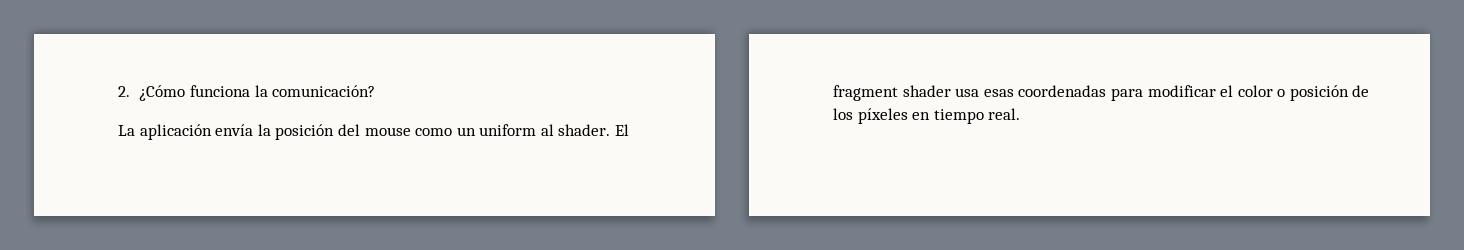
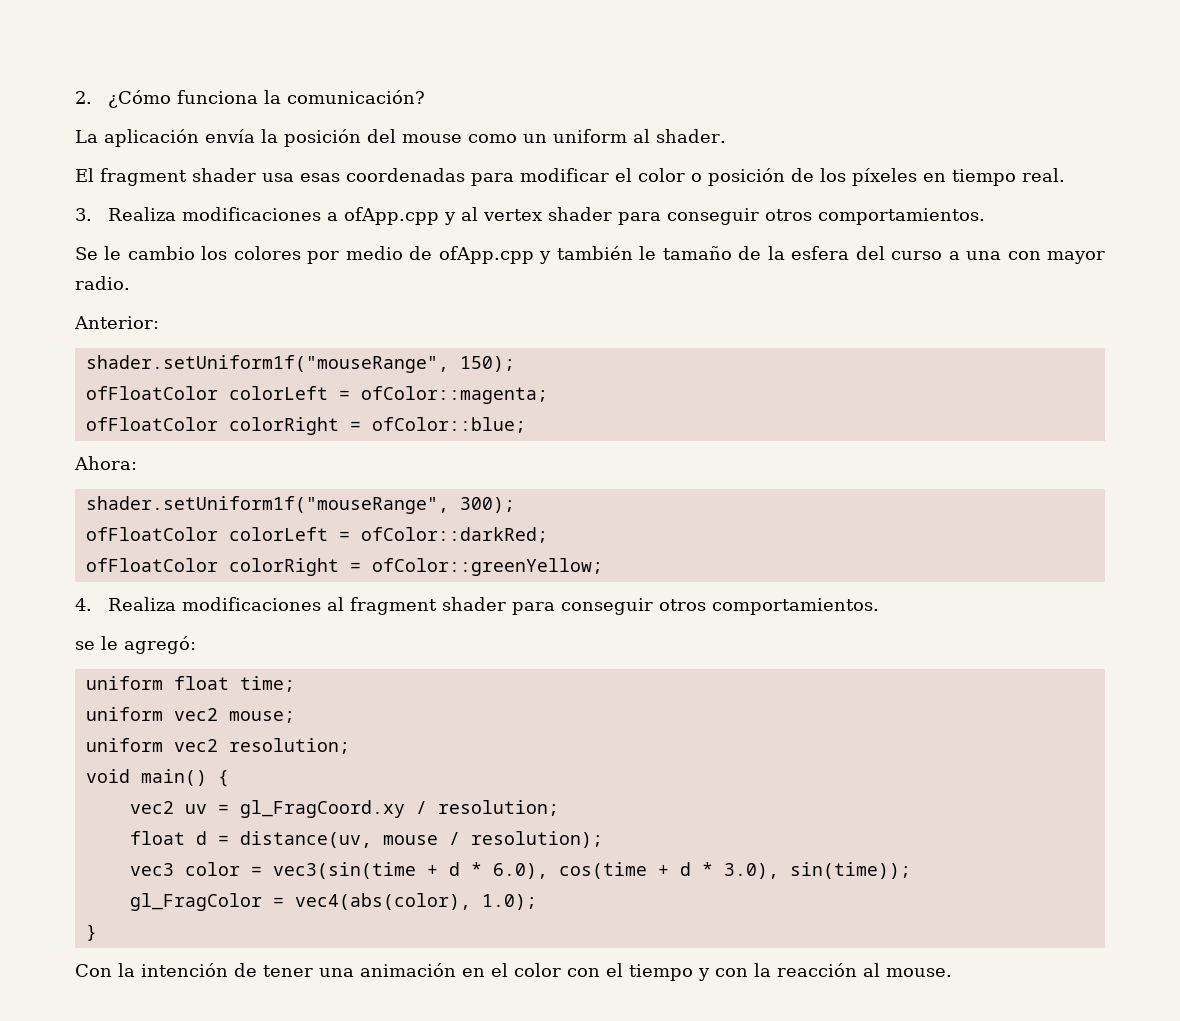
- La aplicación envía la posición del mouse como un uniform al shader. El fragment shader usa esas coordenadas para modificar el color o posición de los píxeles en tiempo real.
+ La aplicación envía la posición del mouse como un uniform al shader.
+ El fragment shader usa esas coordenadas para modificar el color o posición de los píxeles en tiempo real.
+ 3. Realiza modificaciones a ofApp.cpp y al vertex shader para conseguir otros comportamientos.
+ Se le cambio los colores por medio de ofApp.cpp y también le tamaño de la esfera del curso a una con mayor radio.
+ Anterior:
+ shader.setUniform1f("mouseRange", 150);
+ ofFloatColor colorLeft = ofColor::magenta;
+ ofFloatColor colorRight = ofColor::blue;
+ Ahora:
+ shader.setUniform1f("mouseRange", 300);
+ ofFloatColor colorLeft = ofColor::darkRed;
+ ofFloatColor colorRight = ofColor::greenYellow;
+ 4. Realiza modificaciones al fragment shader para conseguir otros comportamientos.
+ se le agregó:
+ uniform float time;
+ uniform vec2 mouse;
+ uniform vec2 resolution;
+ void main() {
+ vec2 uv = gl_FragCoord.xy / resolution;
+ float d = distance(uv, mouse / resolution);
+ vec3 color = vec3(sin(time + d * 6.0), cos(time + d * 3.0), sin(time));
+ gl_FragColor = vec4(abs(color), 1.0);
+ }
+ Con la intención de tener una animación en el color con el tiempo y con la reacción al mouse.

